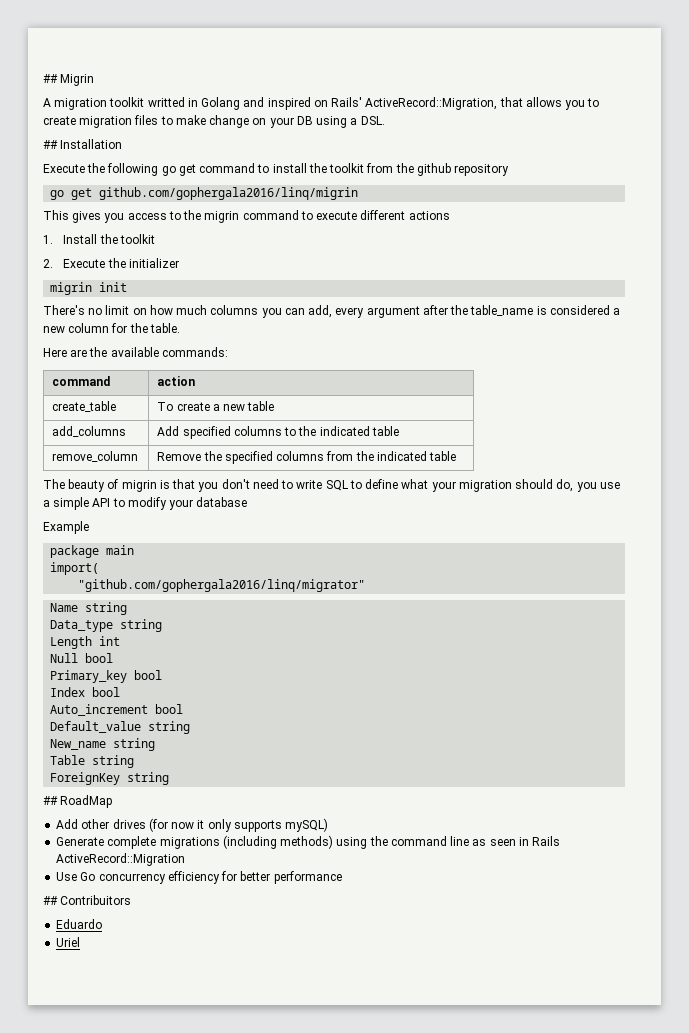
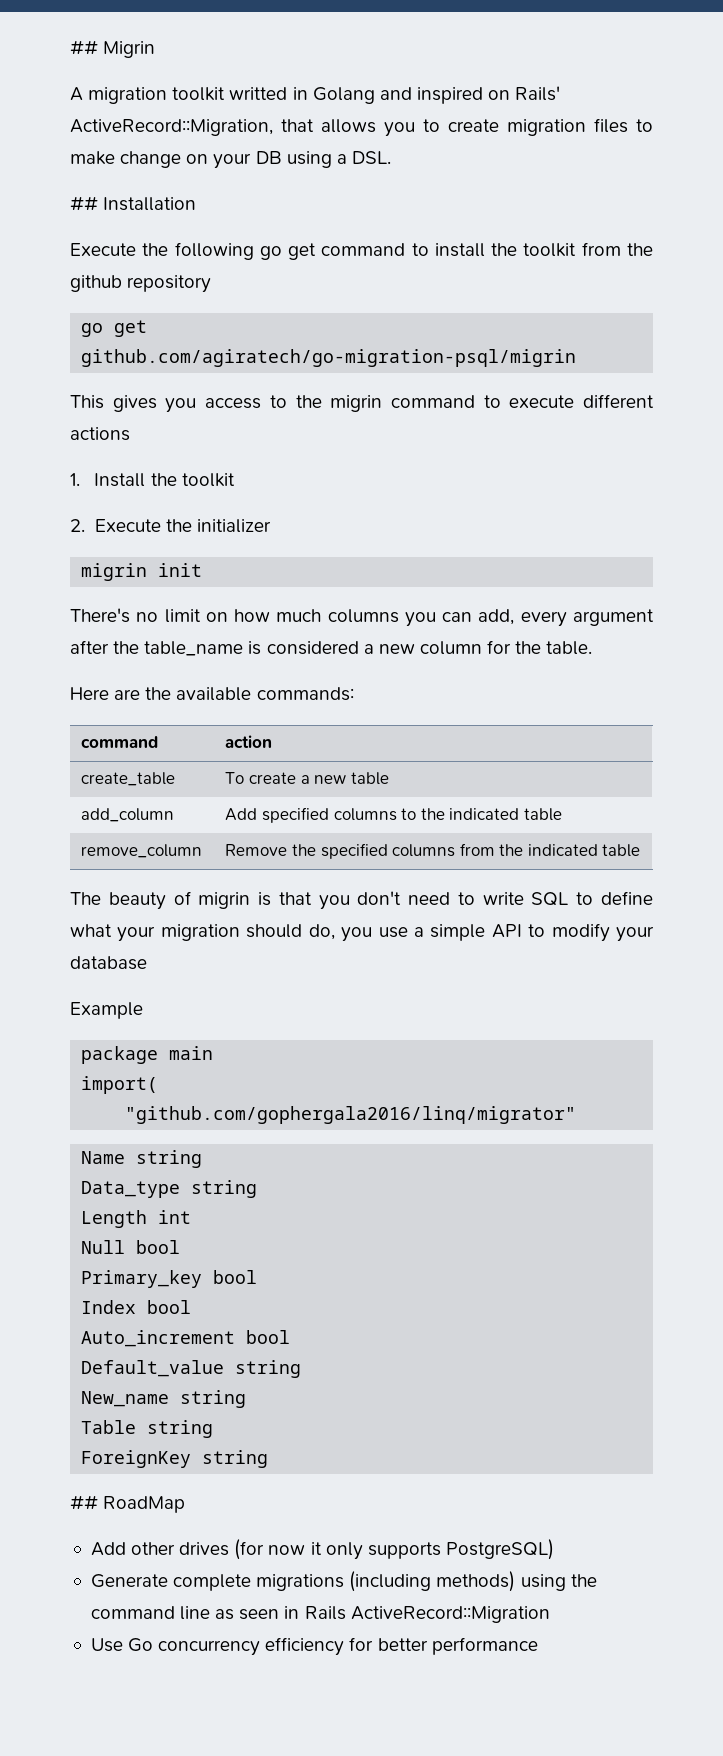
- go get github.com/gophergala2016/linq/migrin
+ go get github.com/agiratech/go-migration-psql/migrin
- add_columns | Add specified columns to the indicated table
+ add_column | Add specified columns to the indicated table
- Add other drives (for now it only supports mySQL)
+ Add other drives (for now it only supports PostgreSQL)
- ## Contribuitors
- Eduardo
- Uriel

